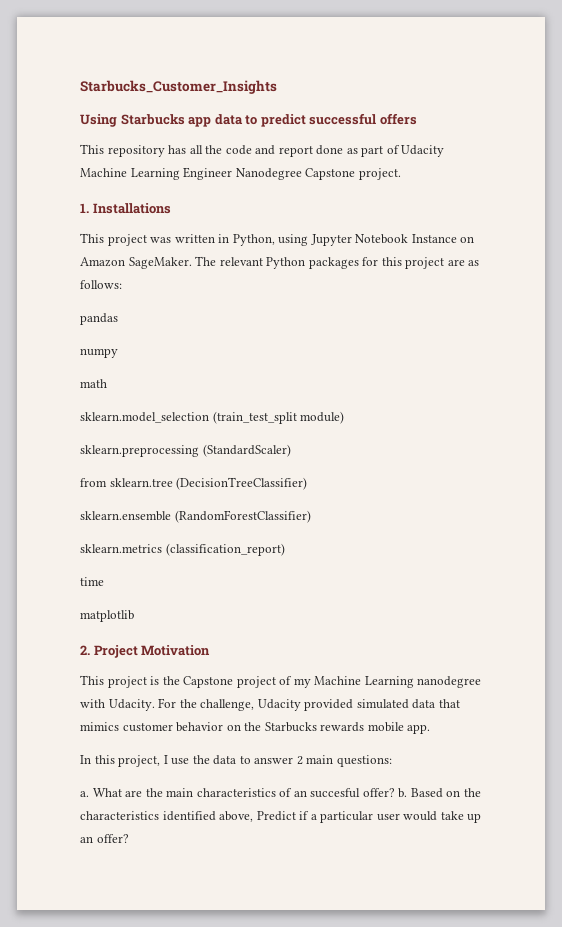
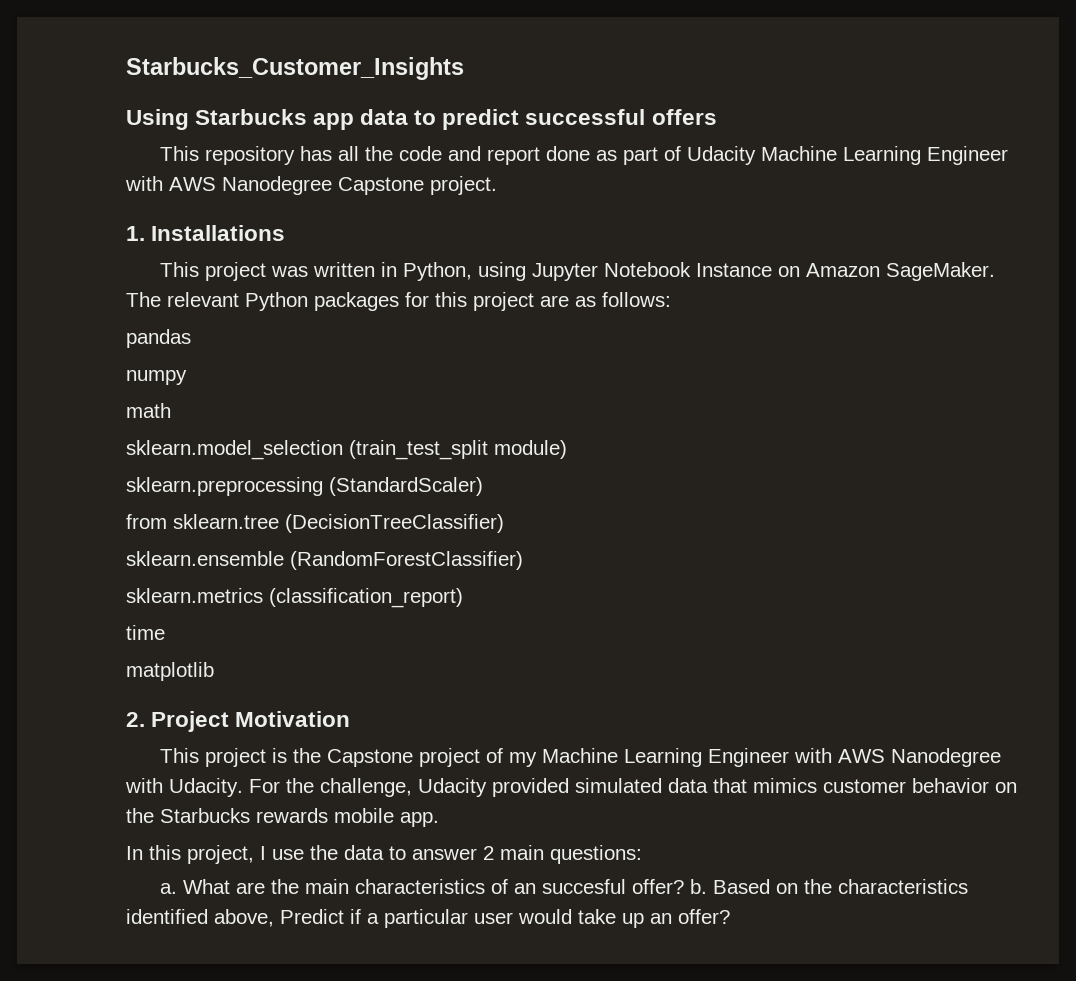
- This repository has all the code and report done as part of Udacity Machine Learning Engineer Nanodegree Capstone project.
+ This repository has all the code and report done as part of Udacity Machine Learning Engineer with AWS Nanodegree Capstone project.
- This project is the Capstone project of my Machine Learning nanodegree with Udacity.
+ This project is the Capstone project of my Machine Learning Engineer with AWS Nanodegree with Udacity.

